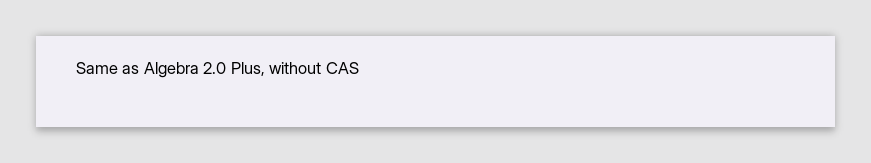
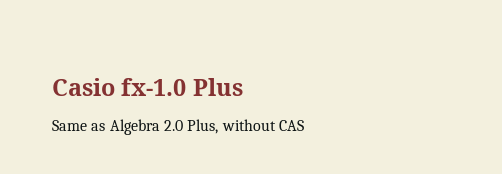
+ Casio fx-1.0 Plus

